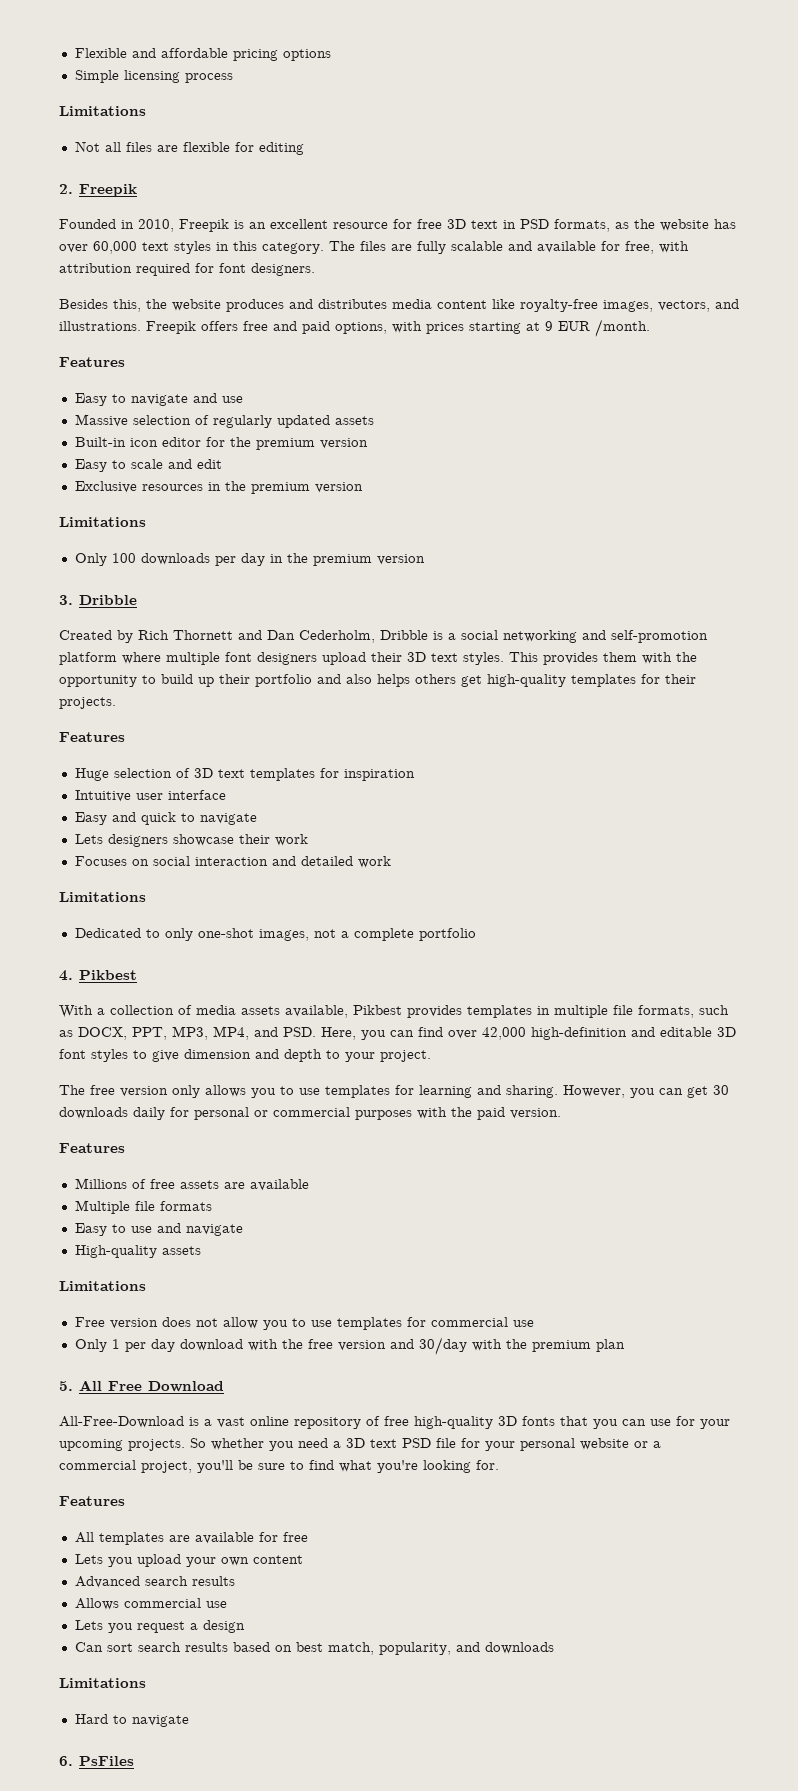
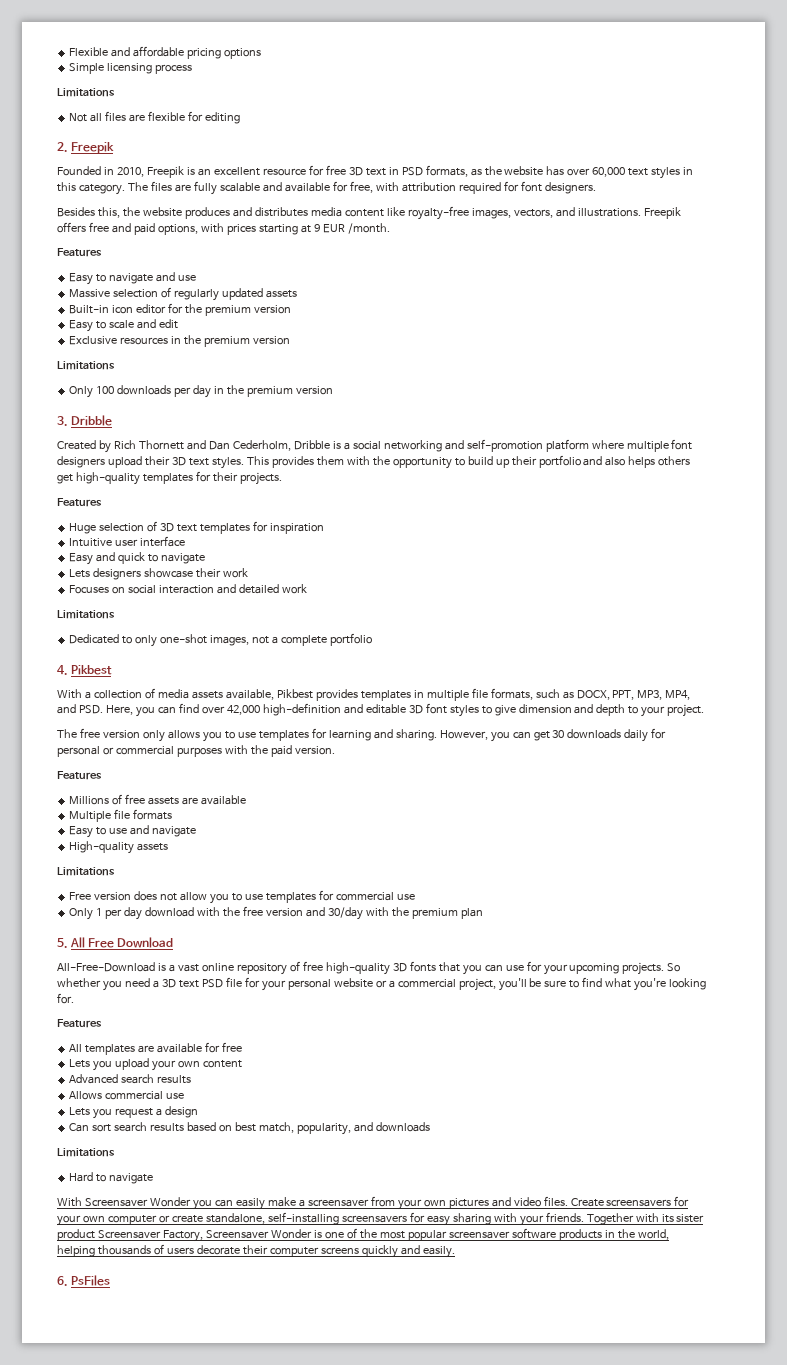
+ With Screensaver Wonder you can easily make a screensaver from your own pictures and video files. Create screensavers for your own computer or create standalone, self-installing screensavers for easy sharing with your friends. Together with its sister product Screensaver Factory, Screensaver Wonder is one of the most popular screensaver software products in the world, helping thousands of users decorate their computer screens quickly and easily.

